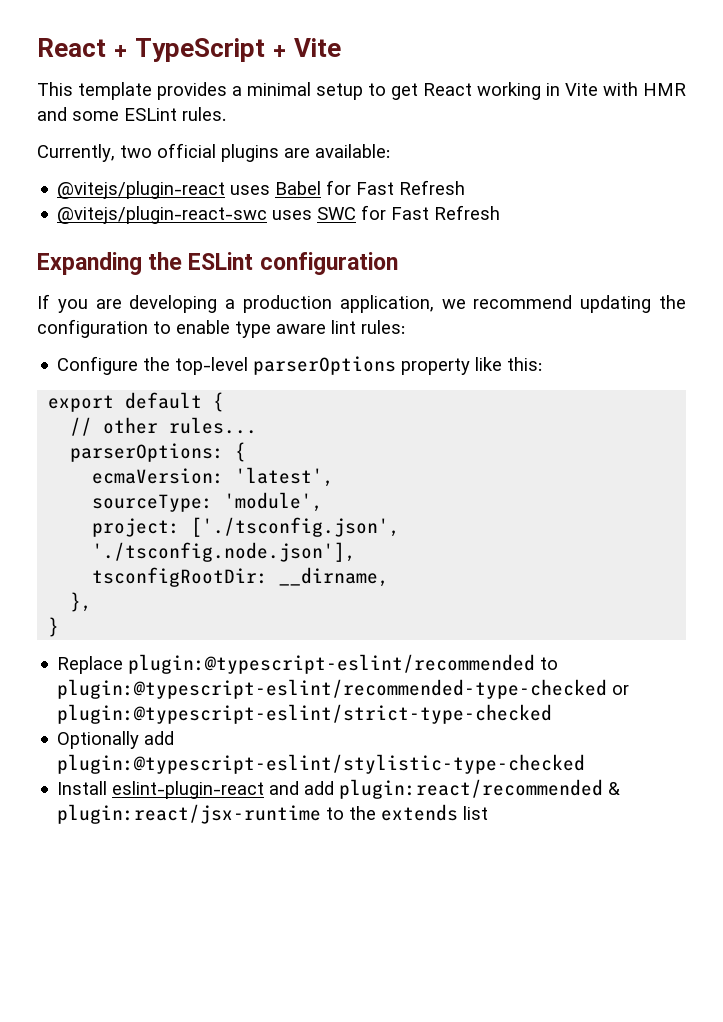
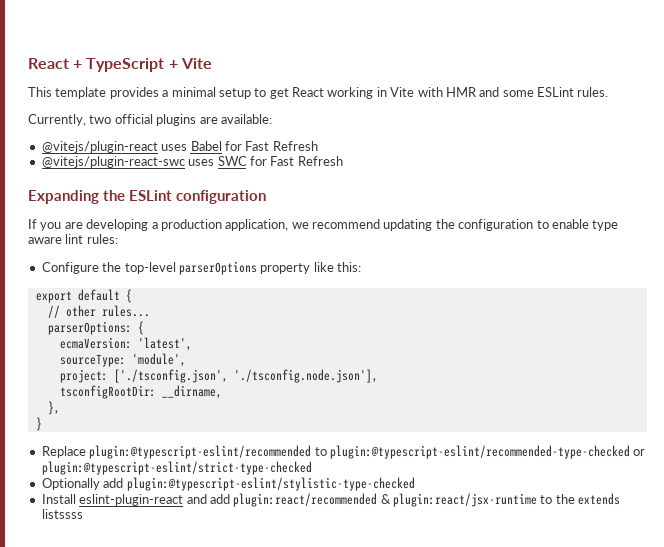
- Install eslint-plugin-react and add plugin:react/recommended & plugin:react/jsx-runtime to the extends list
+ Install eslint-plugin-react and add plugin:react/recommended & plugin:react/jsx-runtime to the extends listssss

